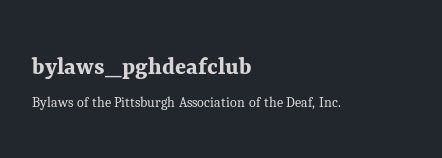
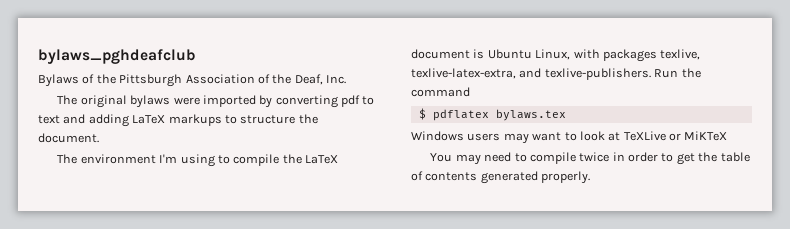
+ The original bylaws were imported by converting pdf to text and adding LaTeX markups to structure the document.
+ The environment I'm using to compile the LaTeX document is Ubuntu Linux, with packages texlive, texlive-latex-extra, and texlive-publishers. Run the command
+ $ pdflatex bylaws.tex
+ Windows users may want to look at TeXLive or MiKTeX
+ You may need to compile twice in order to get the table of contents generated properly.

